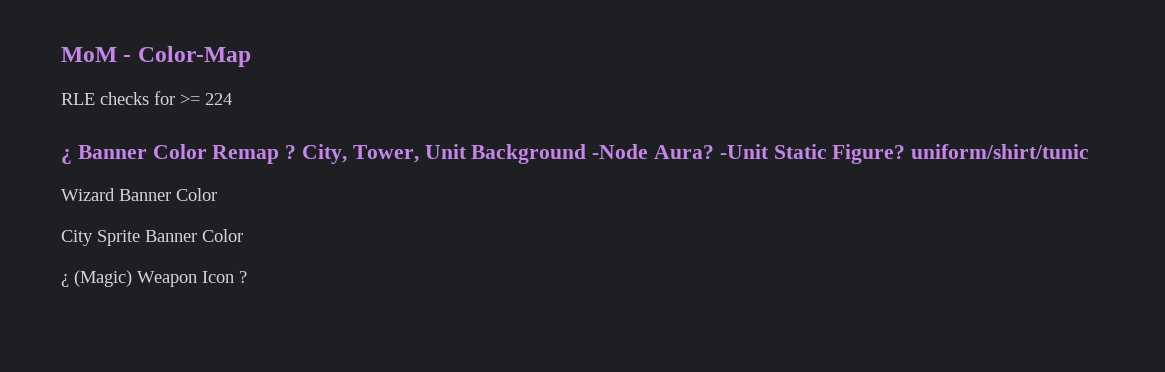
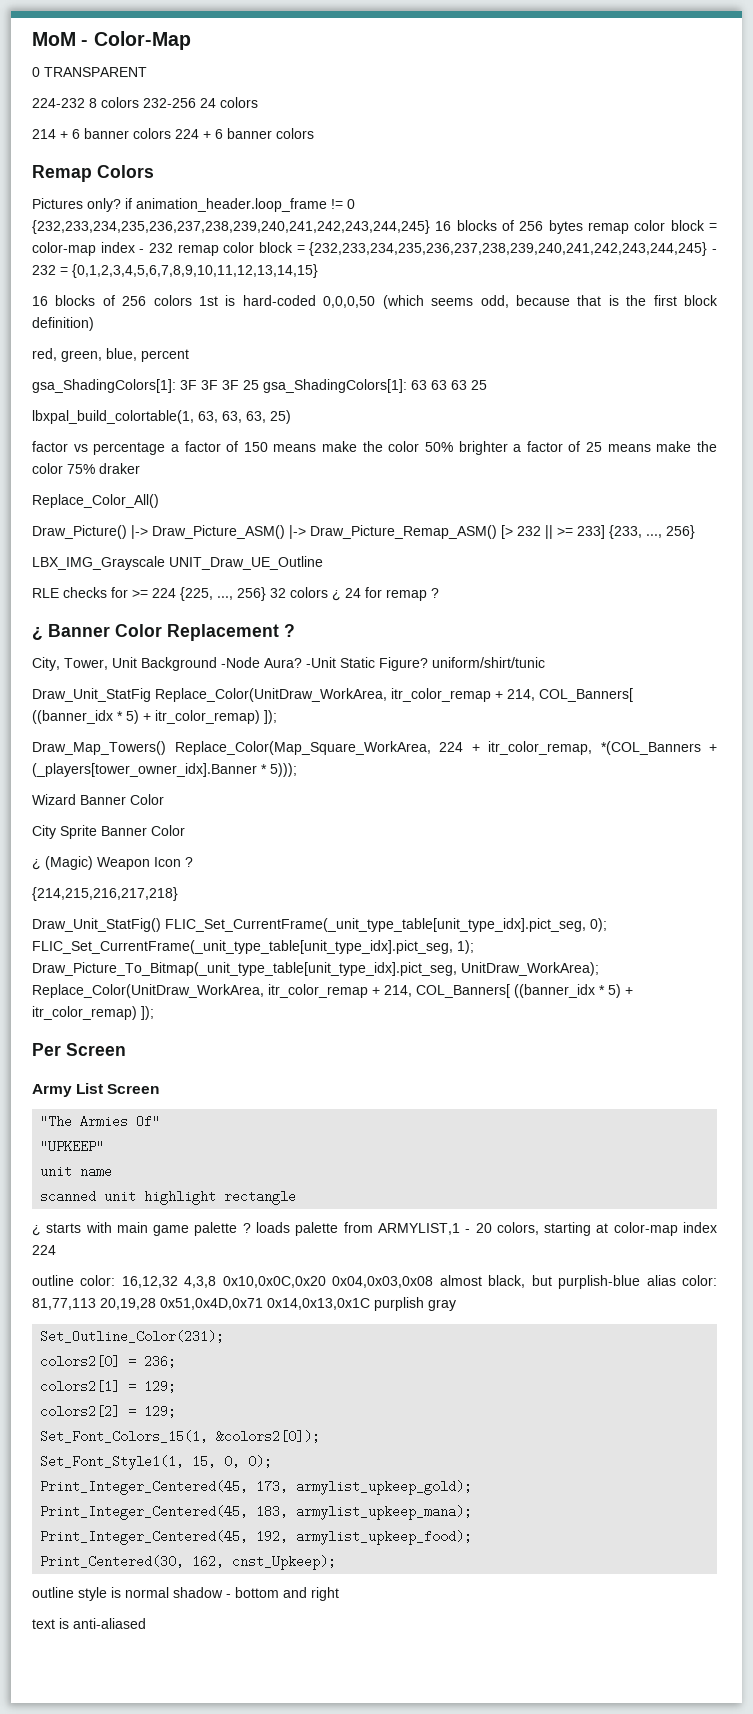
+ 0 TRANSPARENT
+ 224-232 8 colors 232-256 24 colors
+ 214 + 6 banner colors 224 + 6 banner colors
+ Remap Colors
+ Pictures only? if animation_header.loop_frame != 0 {232,233,234,235,236,237,238,239,240,241,242,243,244,245} 16 blocks of 256 bytes remap color block = color-map index - 232 remap color block = {232,233,234,235,236,237,238,239,240,241,242,243,244,245} - 232 = {0,1,2,3,4,5,6,7,8,9,10,11,12,13,14,15}
+ 16 blocks of 256 colors 1st is hard-coded 0,0,0,50 (which seems odd, because that is the first block definition)
+ red, green, blue, percent
+ gsa_ShadingColors[1]: 3F 3F 3F 25 gsa_ShadingColors[1]: 63 63 63 25
+ lbxpal_build_colortable(1, 63, 63, 63, 25)
+ factor vs percentage a factor of 150 means make the color 50% brighter a factor of 25 means make the color 75% draker
+ Replace_Color_All()
+ Draw_Picture() |-> Draw_Picture_ASM() |-> Draw_Picture_Remap_ASM() [> 232 || >= 233] {233, ..., 256}
+ LBX_IMG_Grayscale UNIT_Draw_UE_Outline
- RLE checks for >= 224
+ RLE checks for >= 224 {225, ..., 256} 32 colors ¿ 24 for remap ?
- ¿ Banner Color Remap ? City, Tower, Unit Background -Node Aura?
+ ¿ Banner Color Replacement ?
+ City, Tower, Unit Background -Node Aura?
+ Draw_Unit_StatFig Replace_Color(UnitDraw_WorkArea, itr_color_remap + 214, COL_Banners[ ((banner_idx * 5) + itr_color_remap) ]);
+ Draw_Map_Towers() Replace_Color(Map_Square_WorkArea, 224 + itr_color_remap, *(COL_Banners + (_players[tower_owner_idx].Banner * 5)));
+ {214,215,216,217,218}
+ Draw_Unit_StatFig() FLIC_Set_CurrentFrame(_unit_type_table[unit_type_idx].pict_seg, 0); FLIC_Set_CurrentFrame(_unit_type_table[unit_type_idx].pict_seg, 1); Draw_Picture_To_Bitmap(_unit_type_table[unit_type_idx].pict_seg, UnitDraw_WorkArea); Replace_Color(UnitDraw_WorkArea, itr_color_remap + 214, COL_Banners[ ((banner_idx * 5) + itr_color_remap) ]);
+ Per Screen
+ Army List Screen
+ "The Armies Of"
+ "UPKEEP"
+ unit name
+ scanned unit highlight rectangle
+ ¿ starts with main game palette ? loads palette from ARMYLIST,1 - 20 colors, starting at color-map index 224
+ outline color: 16,12,32 4,3,8 0x10,0x0C,0x20 0x04,0x03,0x08 almost black, but purplish-blue alias color: 81,77,113 20,19,28 0x51,0x4D,0x71 0x14,0x13,0x1C purplish gray
+ Set_Outline_Color(231);
+ colors2[0] = 236;
+ colors2[1] = 129;
+ colors2[2] = 129;
+ Set_Font_Colors_15(1, &colors2[0]);
+ Set_Font_Style1(1, 15, 0, 0);
+ Print_Integer_Centered(45, 173, armylist_upkeep_gold);
+ Print_Integer_Centered(45, 183, armylist_upkeep_mana);
+ Print_Integer_Centered(45, 192, armylist_upkeep_food);
+ Print_Centered(30, 162, cnst_Upkeep);
+ outline style is normal shadow - bottom and right
+ text is anti-aliased

